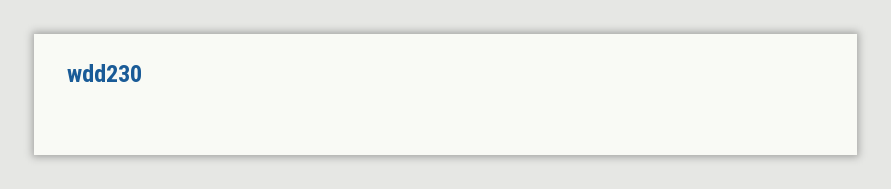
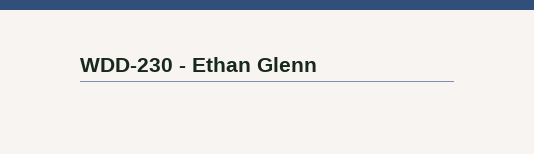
- wdd230
+ WDD-230 - Ethan Glenn

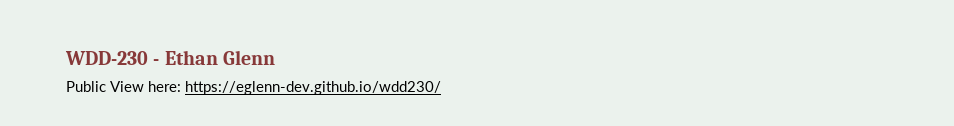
+ Public View here: https://eglenn-dev.github.io/wdd230/

